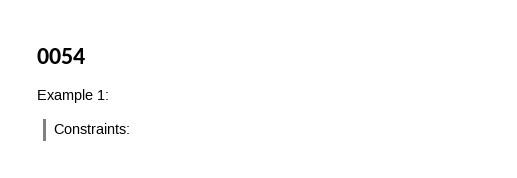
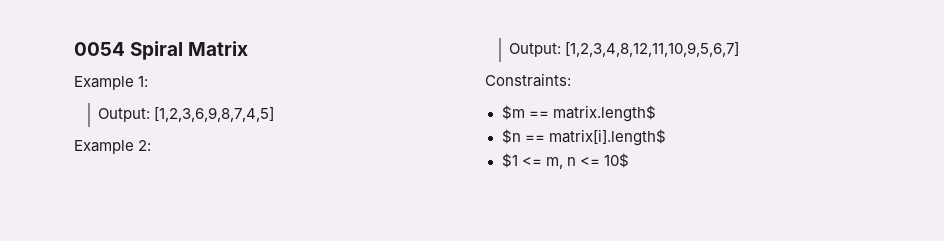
- 0054
+ 0054 Spiral Matrix
+ Output: [1,2,3,6,9,8,7,4,5]
+ Example 2:
+ Output: [1,2,3,4,8,12,11,10,9,5,6,7]
  Constraints:
+ $m == matrix.length$
+ $n == matrix[i].length$
+ $1 <= m, n <= 10$

